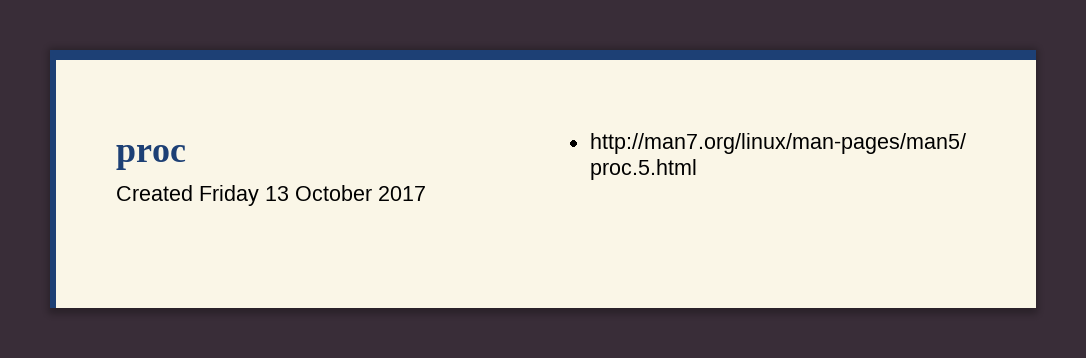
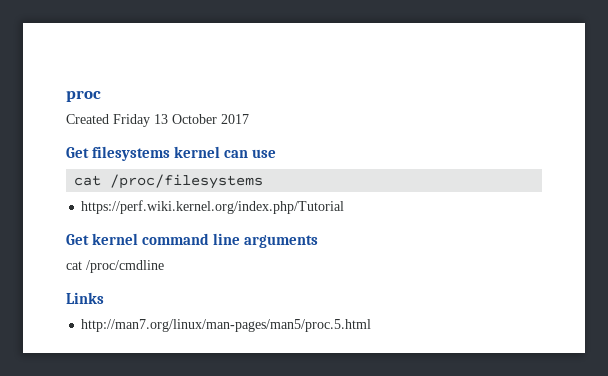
+ Get filesystems kernel can use
+ cat /proc/filesystems
+ https://perf.wiki.kernel.org/index.php/Tutorial
+ Get kernel command line arguments
+ cat /proc/cmdline
+ Links

